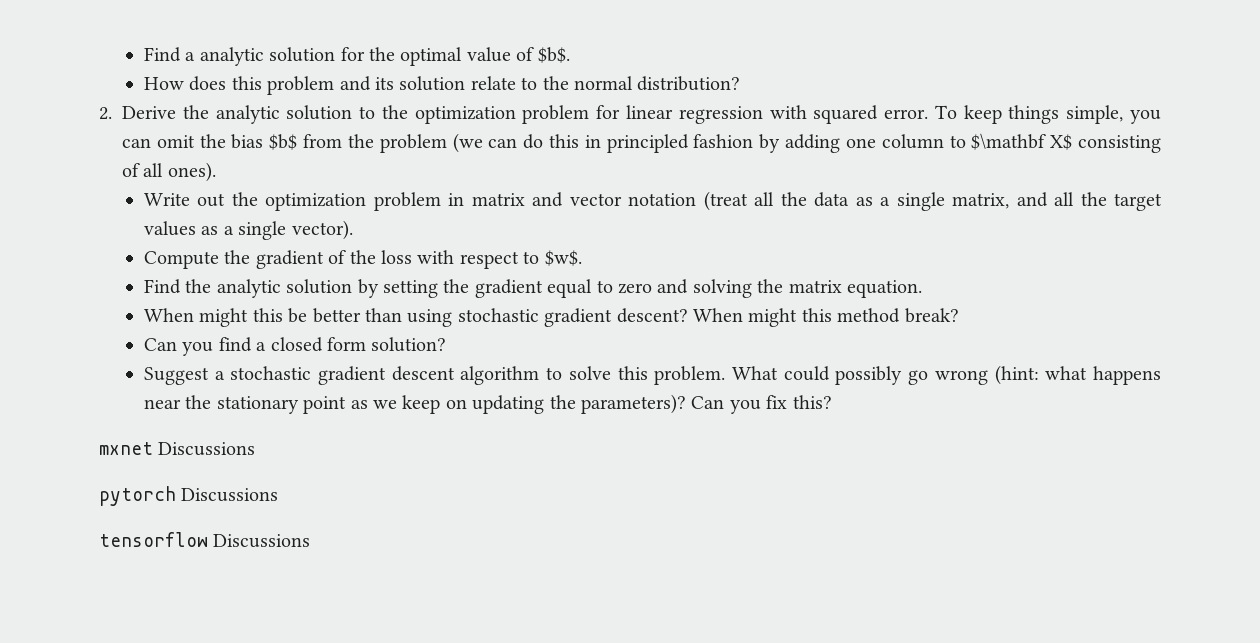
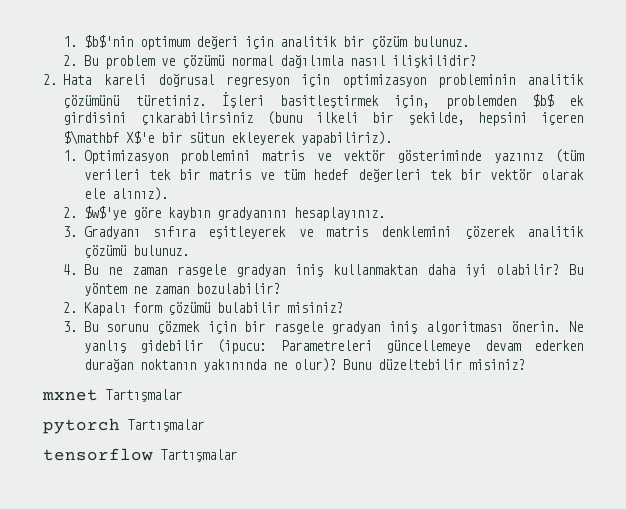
- Find a analytic solution for the optimal value of $b$.
- How does this problem and its solution relate to the normal distribution?
- 2. Derive the analytic solution to the optimization problem for linear regression with squared error. To keep things simple, you can omit the bias $b$ from the problem (we can do this in principled fashion by adding one column to $\mathbf X$ consisting of all ones).
- Write out the optimization problem in matrix and vector notation (treat all the data as a single matrix, and all the target values as a single vector).
- Compute the gradient of the loss with respect to $w$.
- Find the analytic solution by setting the gradient equal to zero and solving the matrix equation.
- When might this be better than using stochastic gradient descent? When might this method break?
- Can you find a closed form solution?
- Suggest a stochastic gradient descent algorithm to solve this problem. What could possibly go wrong (hint: what happens near the stationary point as we keep on updating the parameters)? Can you fix this?
+ 1. $b$'nin optimum değeri için analitik bir çözüm bulunuz.
+ 2. Bu problem ve çözümü normal dağılımla nasıl ilişkilidir?
+ 2. Hata kareli doğrusal regresyon için optimizasyon probleminin analitik çözümünü türetiniz. İşleri basitleştirmek için, problemden $b$ ek girdisini çıkarabilirsiniz (bunu ilkeli bir şekilde, hepsini içeren $\mathbf X$'e bir sütun ekleyerek yapabiliriz).
+ 1. Optimizasyon problemini matris ve vektör gösteriminde yazınız (tüm verileri tek bir matris ve tüm hedef değerleri tek bir vektör olarak ele alınız).
+ 2. $w$'ye göre kaybın gradyanını hesaplayınız.
+ 3. Gradyanı sıfıra eşitleyerek ve matris denklemini çözerek analitik çözümü bulunuz.
+ 4. Bu ne zaman rasgele gradyan iniş kullanmaktan daha iyi olabilir? Bu yöntem ne zaman bozulabilir?
+ 2. Kapalı form çözümü bulabilir misiniz?
+ 3. Bu sorunu çözmek için bir rasgele gradyan iniş algoritması önerin. Ne yanlış gidebilir (ipucu: Parametreleri güncellemeye devam ederken durağan noktanın yakınında ne olur)? Bunu düzeltebilir misiniz?
- mxnet Discussions
+ mxnet Tartışmalar
- pytorch Discussions
+ pytorch Tartışmalar
- tensorflow Discussions
+ tensorflow Tartışmalar

